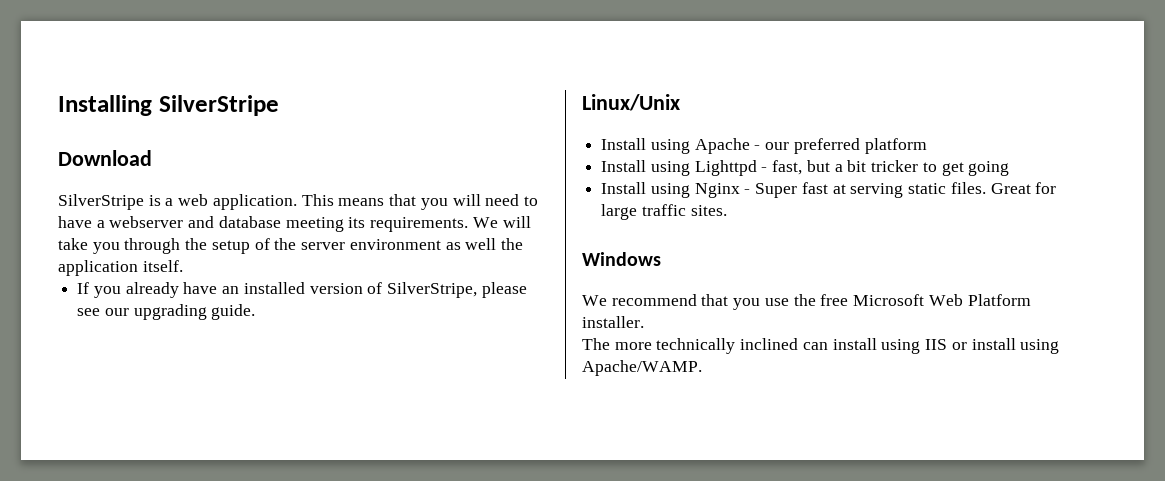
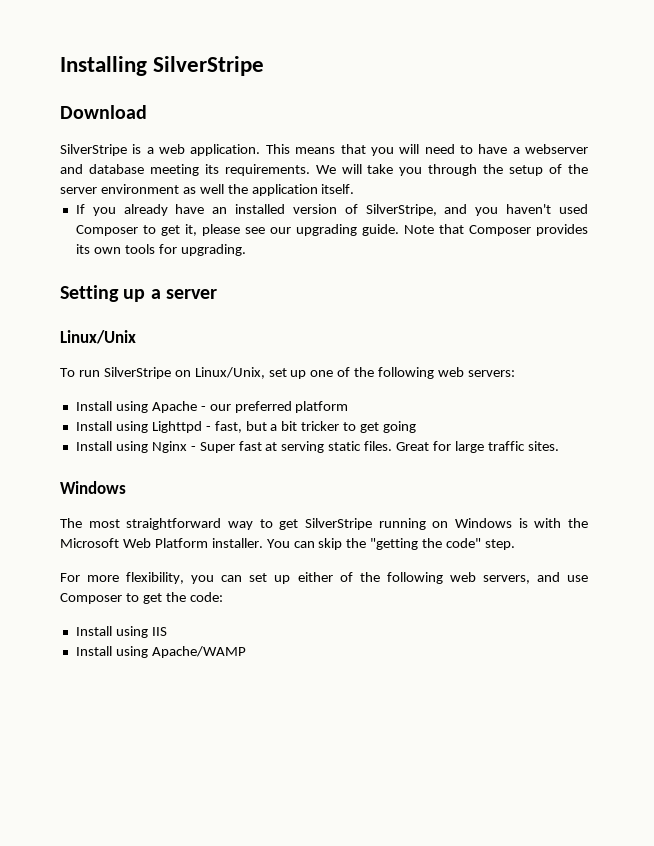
- If you already have an installed version of SilverStripe, please see our upgrading guide.
+ If you already have an installed version of SilverStripe, and you haven't used Composer to get it, please see our upgrading guide. Note that Composer provides its own tools for upgrading.
+ Setting up a server
  Linux/Unix
+ To run SilverStripe on Linux/Unix, set up one of the following web servers:
- We recommend that you use the free Microsoft Web Platform installer.
- The more technically inclined can install using IIS or install using Apache/WAMP.
+ The most straightforward way to get SilverStripe running on Windows is with the Microsoft Web Platform installer. You can skip the "getting the code" step.
+ For more flexibility, you can set up either of the following web servers, and use Composer to get the code:
+ Install using IIS
+ Install using Apache/WAMP

